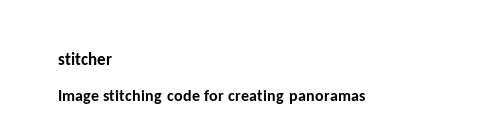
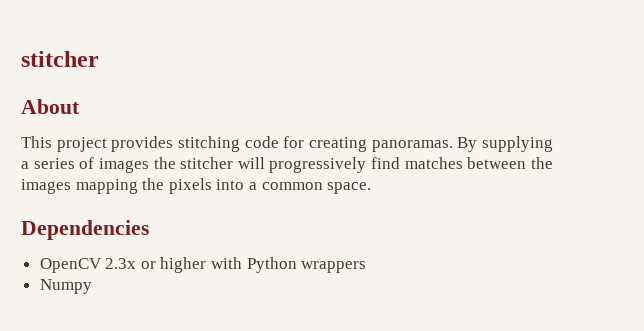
- Image stitching code for creating panoramas
+ About
+ This project provides stitching code for creating panoramas. By supplying a series of images the stitcher will progressively find matches between the images mapping the pixels into a common space.
+ Dependencies
+ OpenCV 2.3x or higher with Python wrappers
+ Numpy

